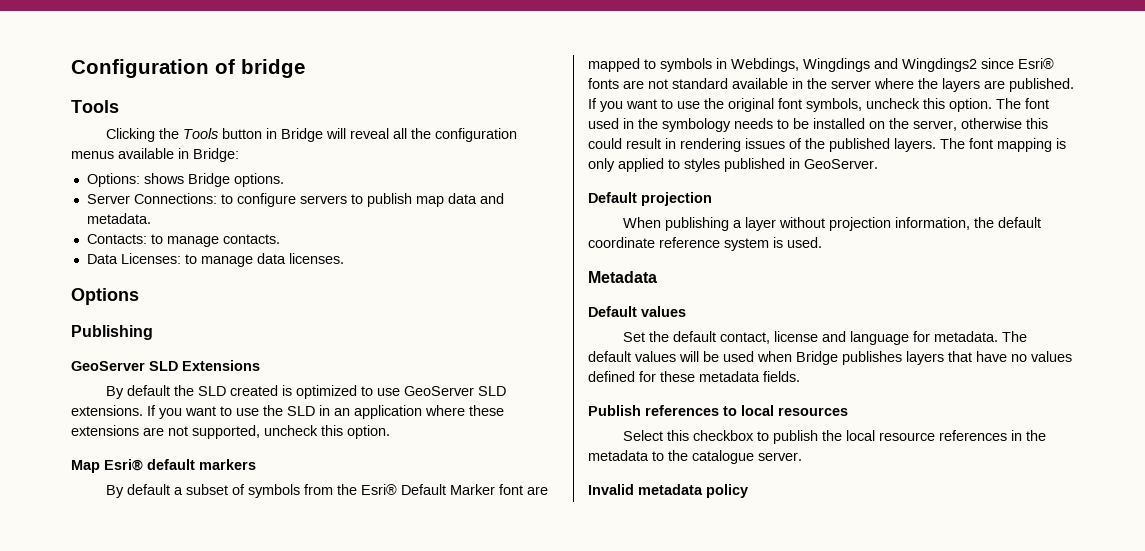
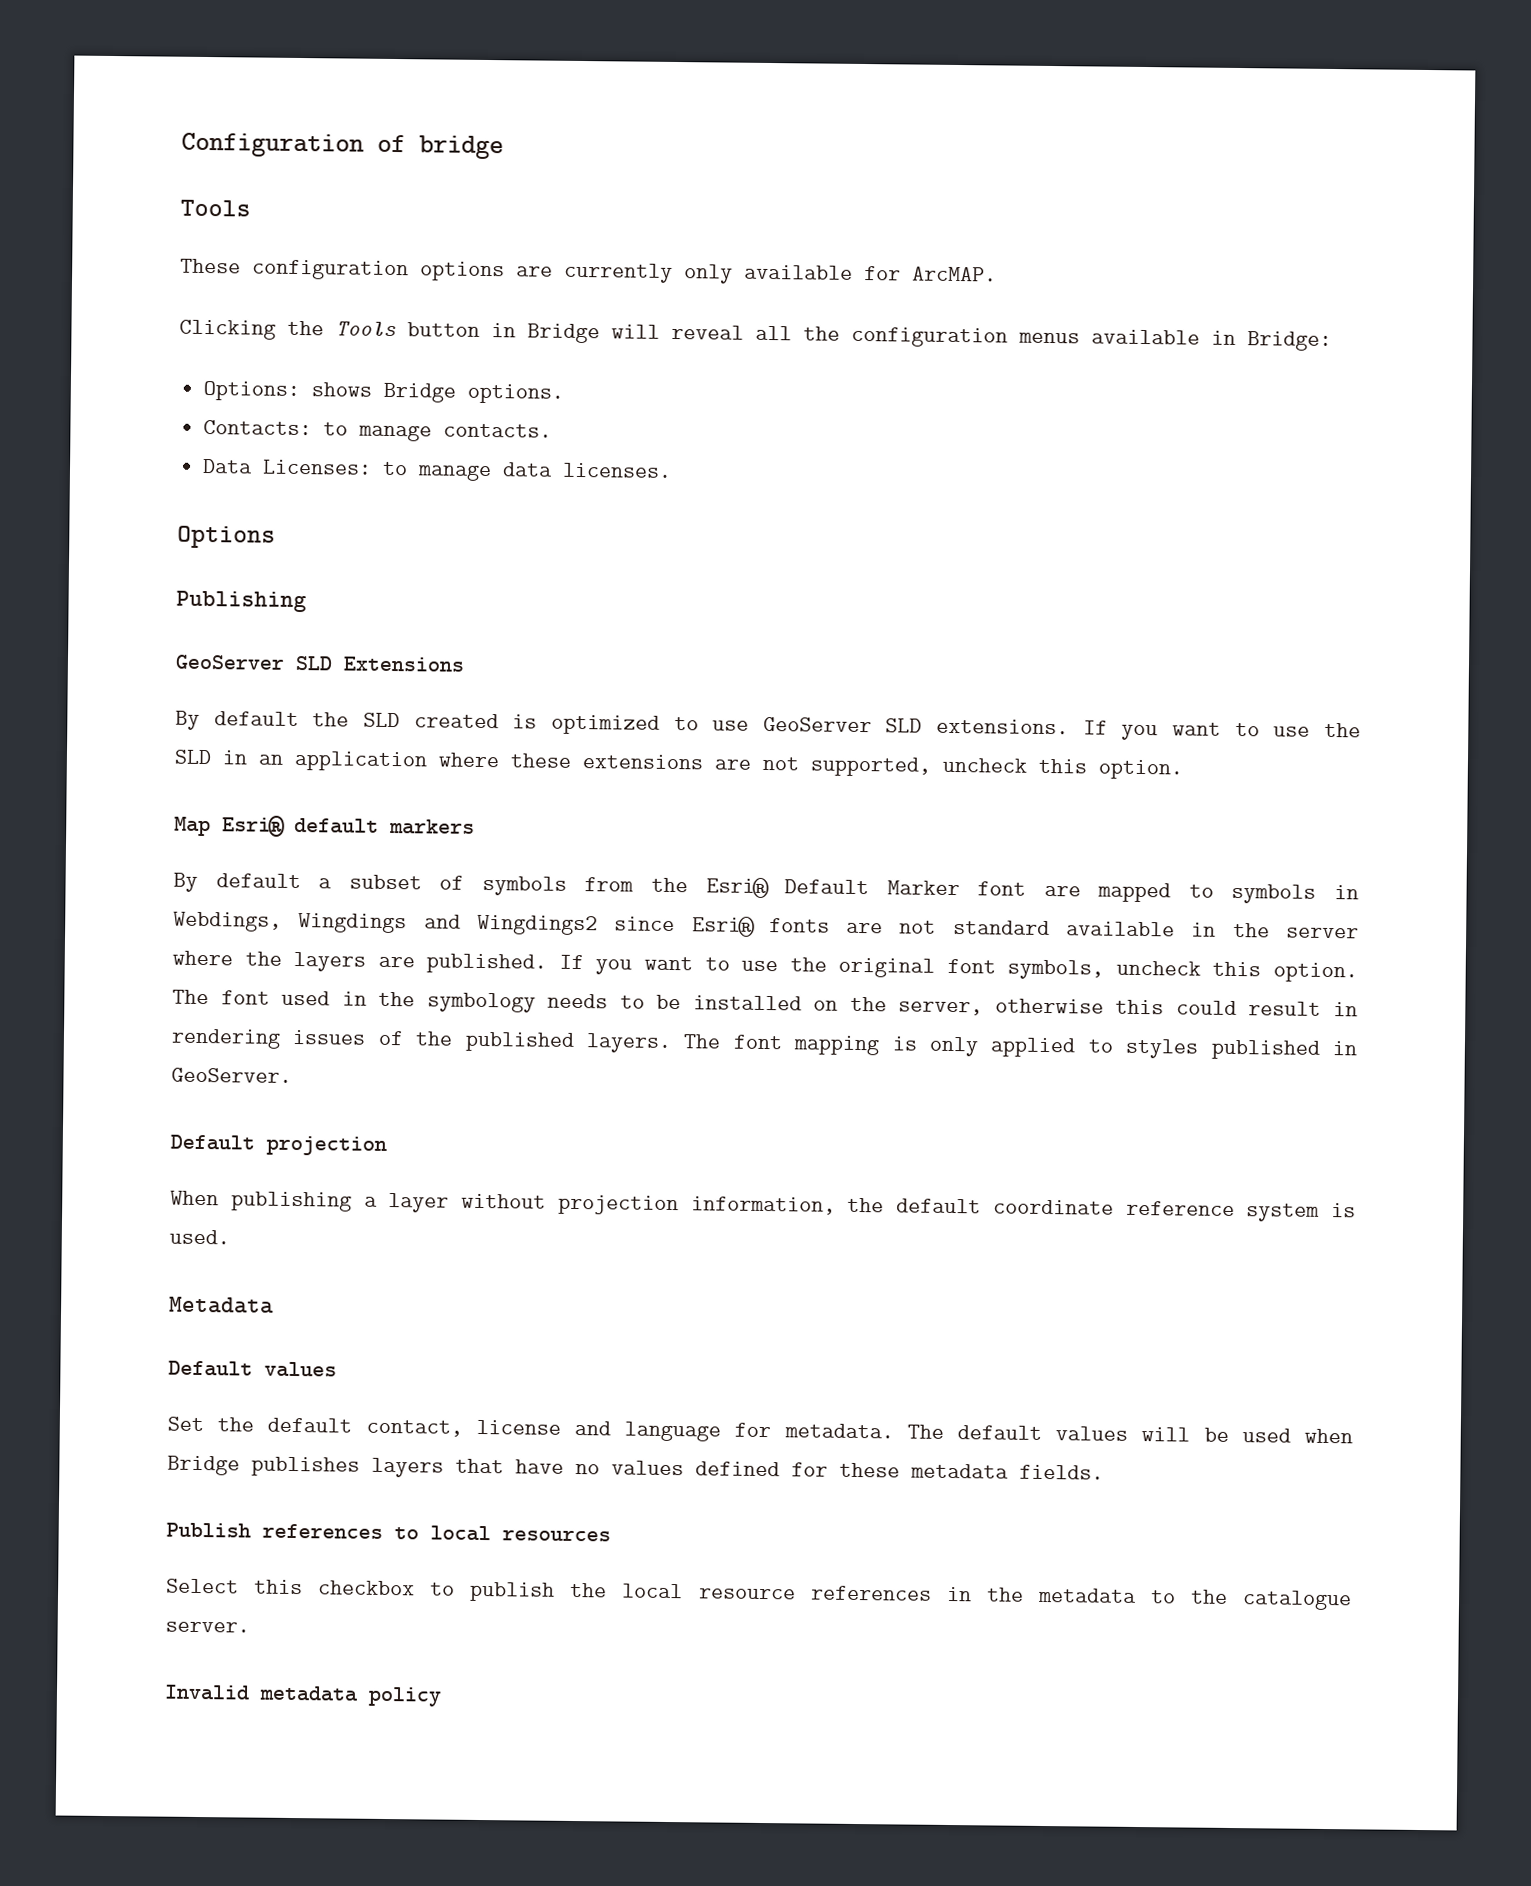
+ These configuration options are currently only available for ArcMAP.
- Server Connections: to configure servers to publish map data and metadata.

